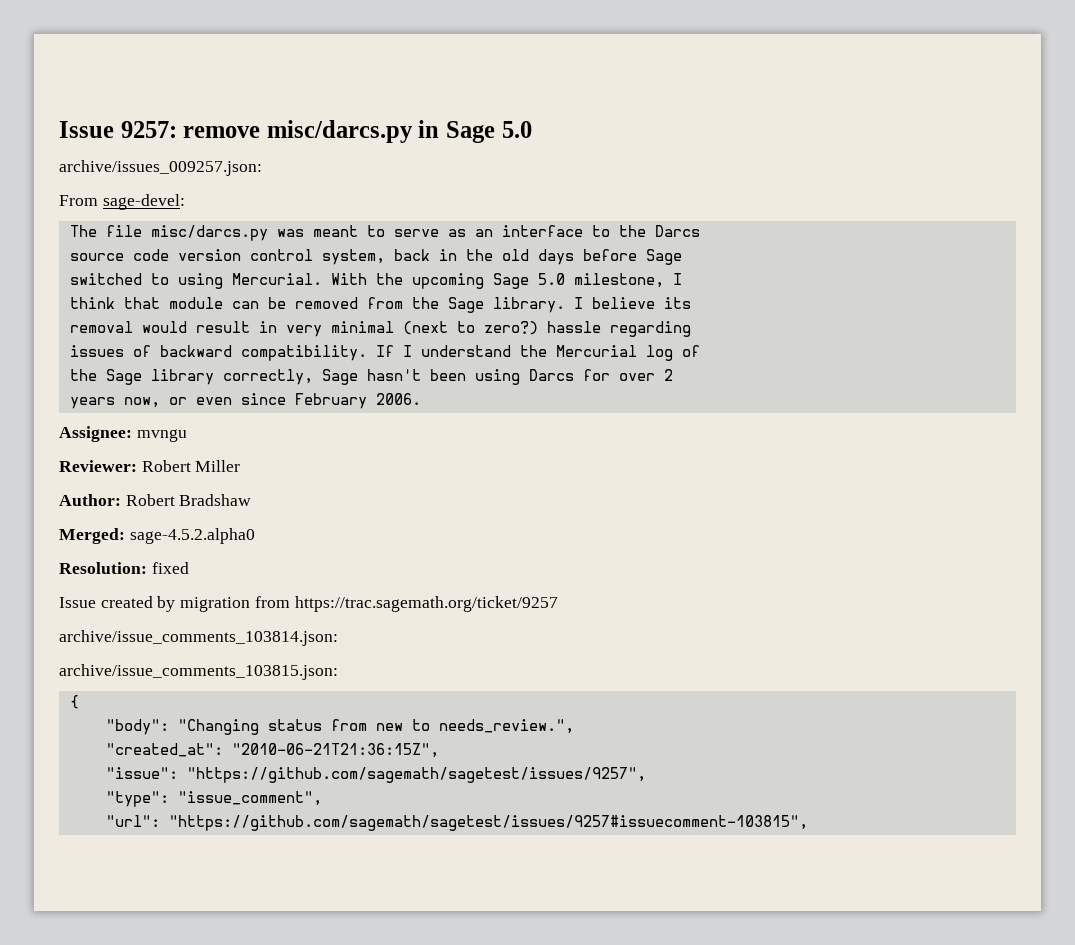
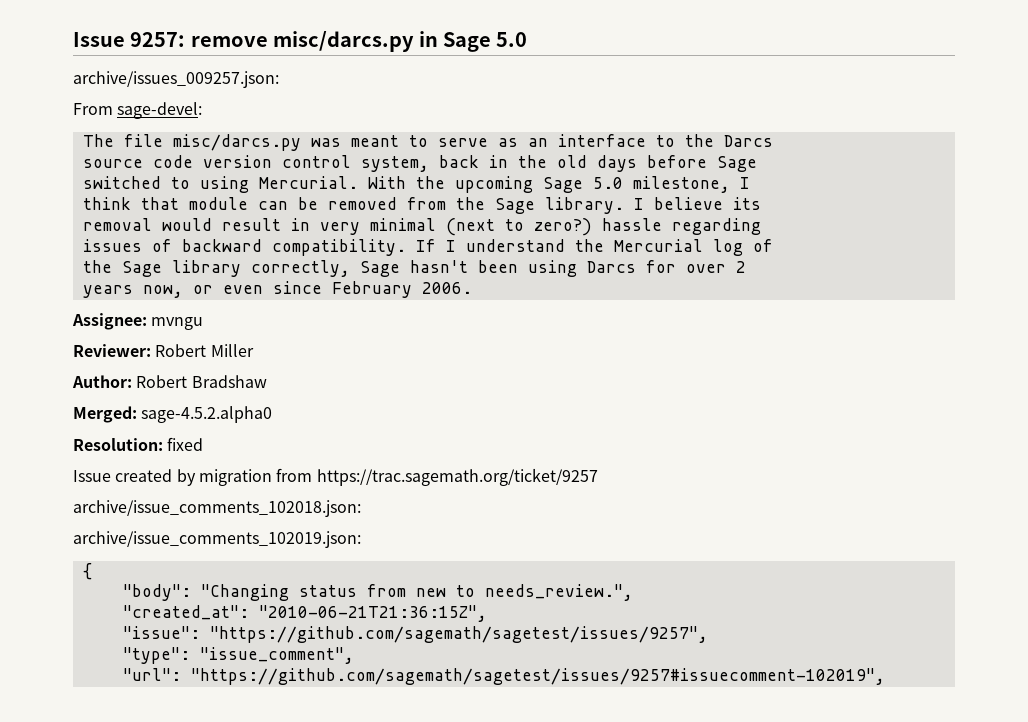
- archive/issue_comments_103814.json:
- archive/issue_comments_103815.json:
+ archive/issue_comments_102018.json:
+ archive/issue_comments_102019.json:
- "url": "https://github.com/sagemath/sagetest/issues/9257#issuecomment-103815",
+ "url": "https://github.com/sagemath/sagetest/issues/9257#issuecomment-102019",

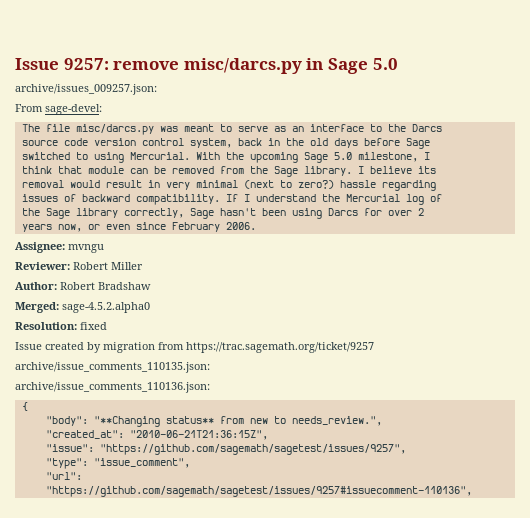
- archive/issue_comments_102018.json:
- archive/issue_comments_102019.json:
+ archive/issue_comments_110135.json:
+ archive/issue_comments_110136.json:
- "body": "Changing status from new to needs_review.",
+ "body": "**Changing status** from new to needs_review.",
- "url": "https://github.com/sagemath/sagetest/issues/9257#issuecomment-102019",
+ "url": "https://github.com/sagemath/sagetest/issues/9257#issuecomment-110136",

